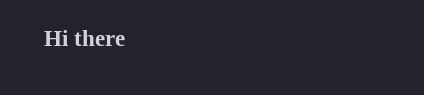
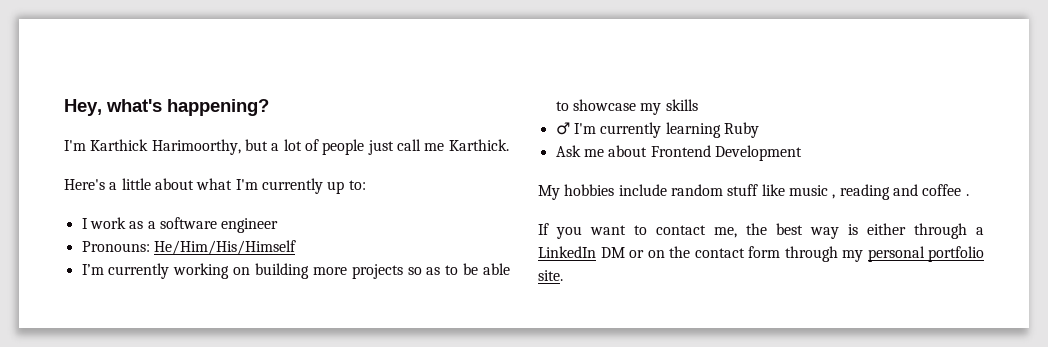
- Hi there
+ Hey, what's happening?
+ I'm Karthick Harimoorthy, but a lot of people just call me Karthick.
+ Here's a little about what I'm currently up to:
+ I work as a software engineer
+ Pronouns: He/Him/His/Himself
+ I’m currently working on building more projects so as to be able to showcase my skills
+ ♂ I'm currently learning Ruby
+ Ask me about Frontend Development
+ My hobbies include random stuff like music , reading and coffee .
+ If you want to contact me, the best way is either through a LinkedIn DM or on the contact form through my personal portfolio site.

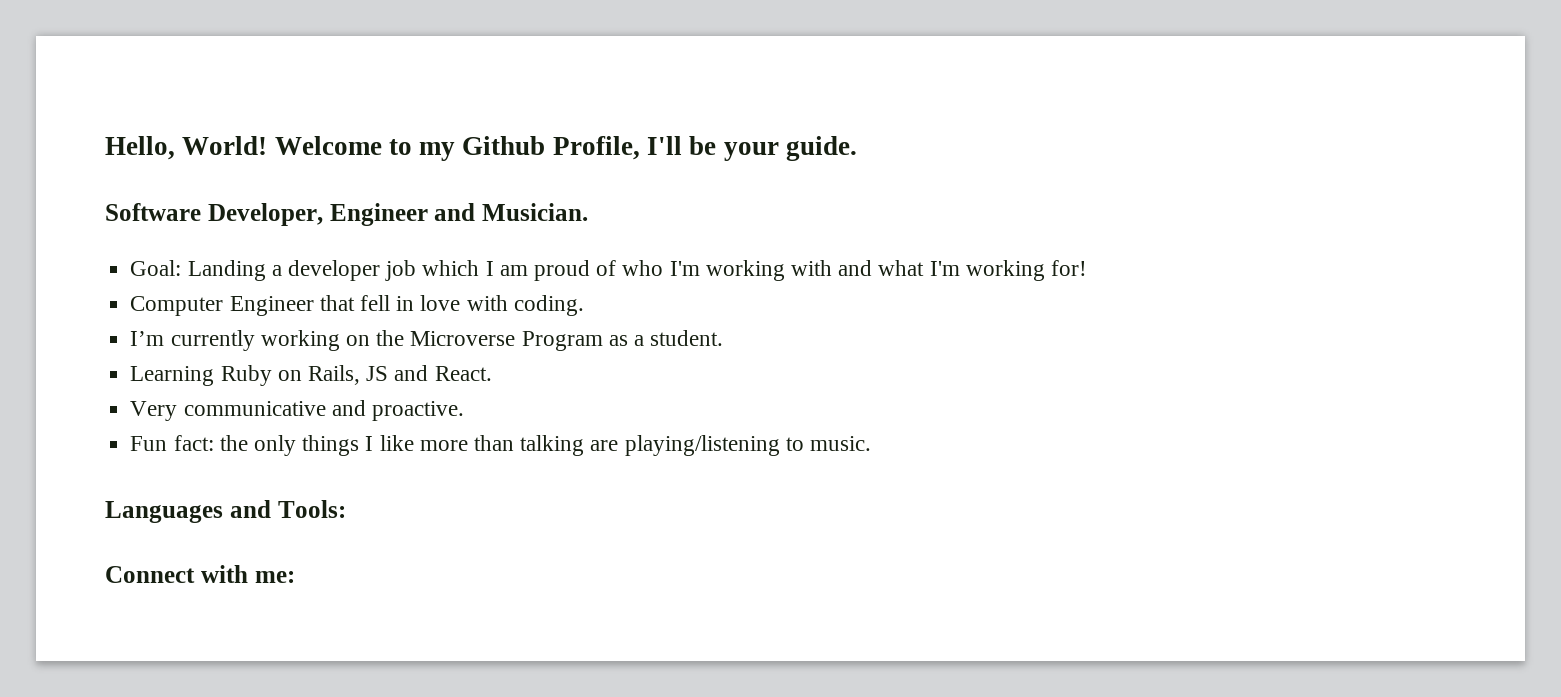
- Hey, what's happening?
- I'm Karthick Harimoorthy, but a lot of people just call me Karthick.
- Here's a little about what I'm currently up to:
- I work as a software engineer
- Pronouns: He/Him/His/Himself
- I’m currently working on building more projects so as to be able to showcase my skills
- ♂ I'm currently learning Ruby
- Ask me about Frontend Development
- My hobbies include random stuff like music , reading and coffee .
- If you want to contact me, the best way is either through a LinkedIn DM or on the contact form through my personal portfolio site.
+ Hello, World! Welcome to my Github Profile, I'll be your guide.
+ Software Developer, Engineer and Musician.
+ Goal: Landing a developer job which I am proud of who I'm working with and what I'm working for!
+ Computer Engineer that fell in love with coding.
+ I’m currently working on the Microverse Program as a student.
+ Learning Ruby on Rails, JS and React.
+ Very communicative and proactive.
+ Fun fact: the only things I like more than talking are playing/listening to music.
+ Languages and Tools:
+ Connect with me:

